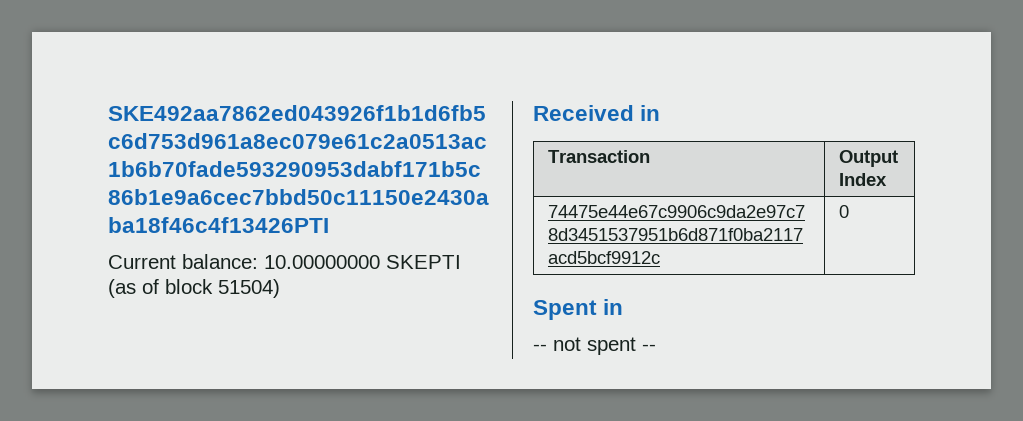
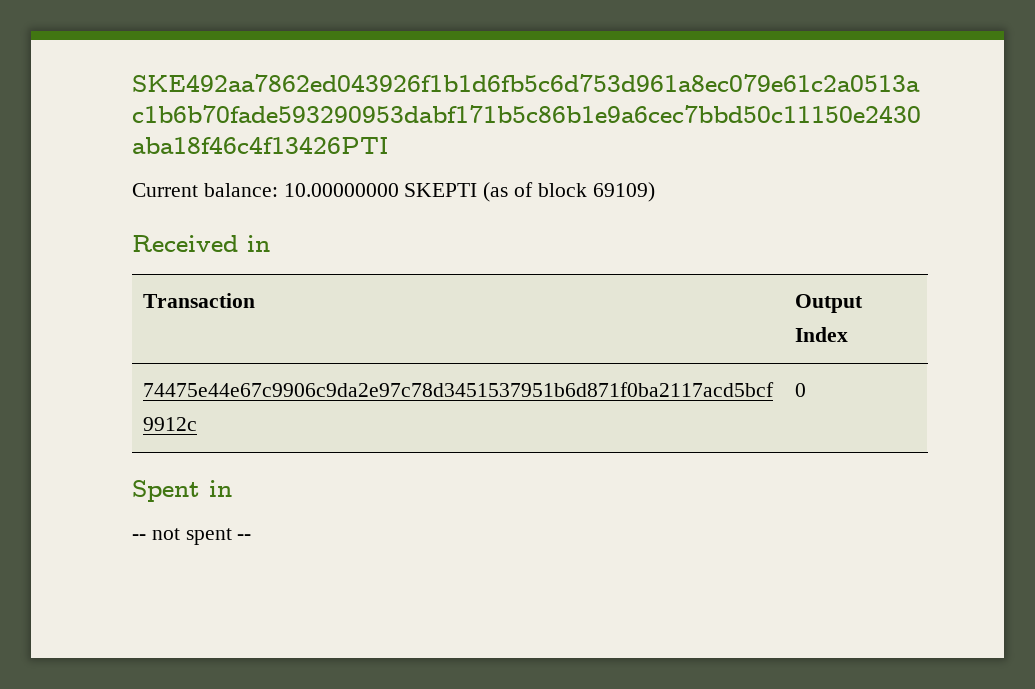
- Current balance: 10.00000000 SKEPTI (as of block 51504)
+ Current balance: 10.00000000 SKEPTI (as of block 69109)

